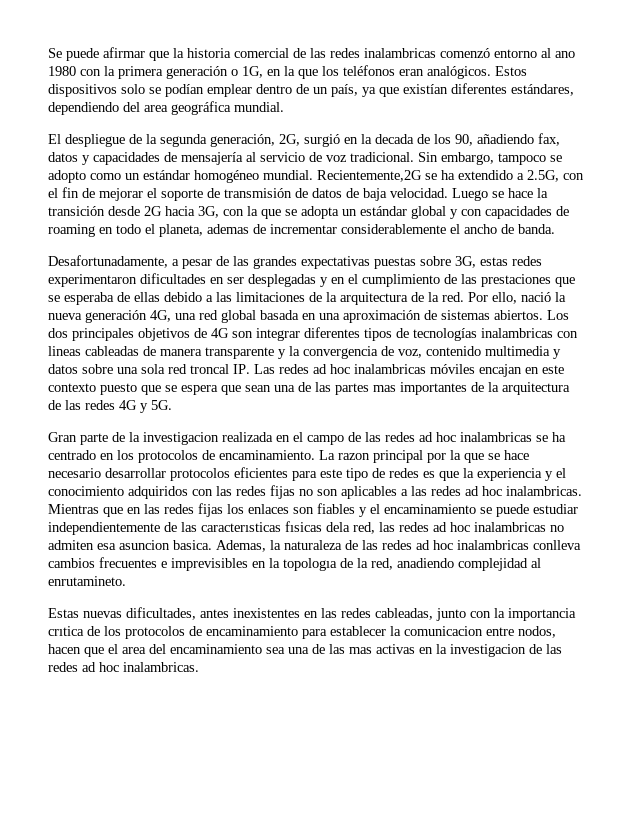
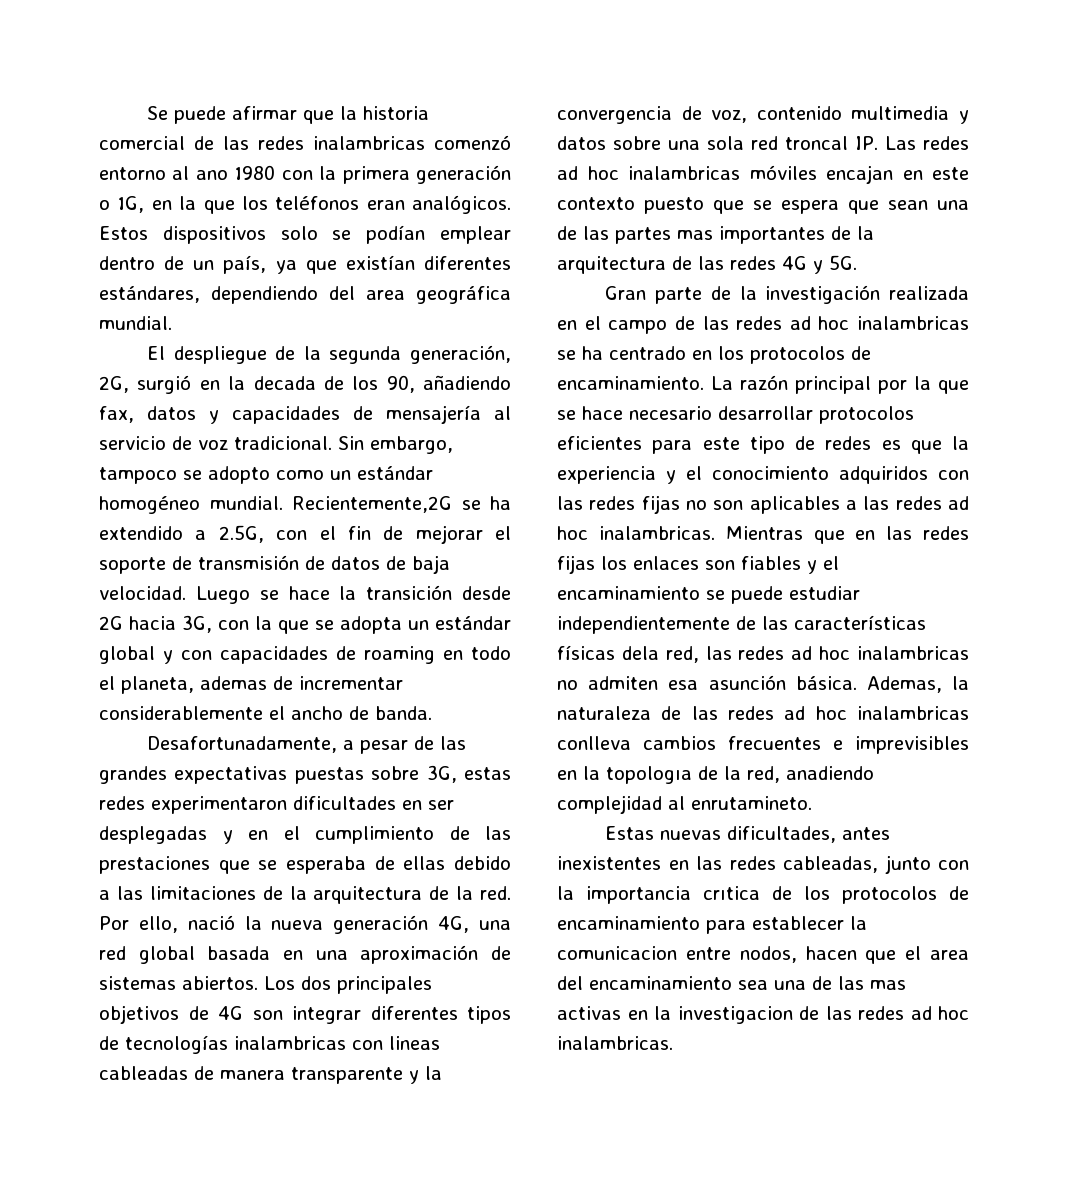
- Gran parte de la investigacion realizada en el campo de las redes ad hoc inalambricas se ha centrado en los protocolos de encaminamiento.
+ Gran parte de la investigación realizada en el campo de las redes ad hoc inalambricas se ha centrado en los protocolos de encaminamiento.
- La razon principal por la que se hace necesario desarrollar protocolos eficientes para este tipo de redes es que la experiencia y el conocimiento adquiridos con las redes fijas no son aplicables a las redes ad hoc inalambricas.
+ La razón principal por la que se hace necesario desarrollar protocolos eficientes para este tipo de redes es que la experiencia y el conocimiento adquiridos con las redes fijas no son aplicables a las redes ad hoc inalambricas.
- Mientras que en las redes fijas los enlaces son fiables y el encaminamiento se puede estudiar independientemente de las caracterısticas fısicas dela red, las redes ad hoc inalambricas no admiten esa asuncion basica.
+ Mientras que en las redes fijas los enlaces son fiables y el encaminamiento se puede estudiar independientemente de las características físicas dela red, las redes ad hoc inalambricas no admiten esa asunción básica.

